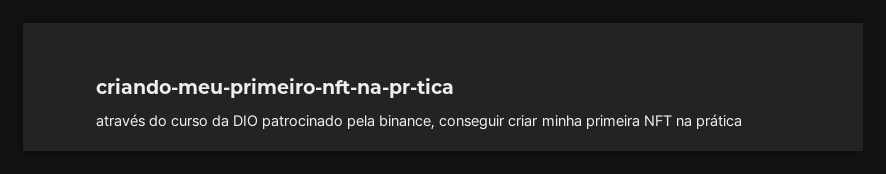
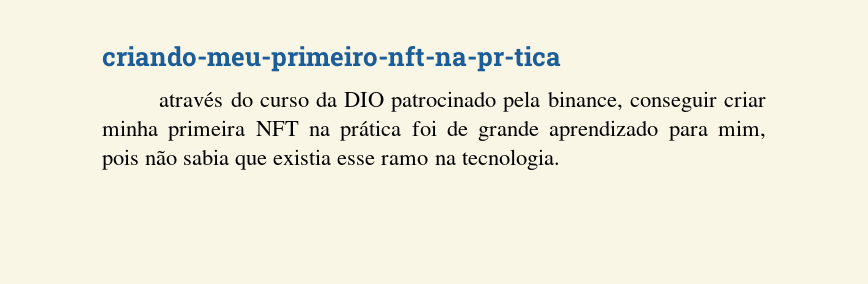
- através do curso da DIO patrocinado pela binance, conseguir criar minha primeira NFT na prática
+ através do curso da DIO patrocinado pela binance, conseguir criar minha primeira NFT na prática foi de grande aprendizado para mim, pois não sabia que existia esse ramo na tecnologia.

